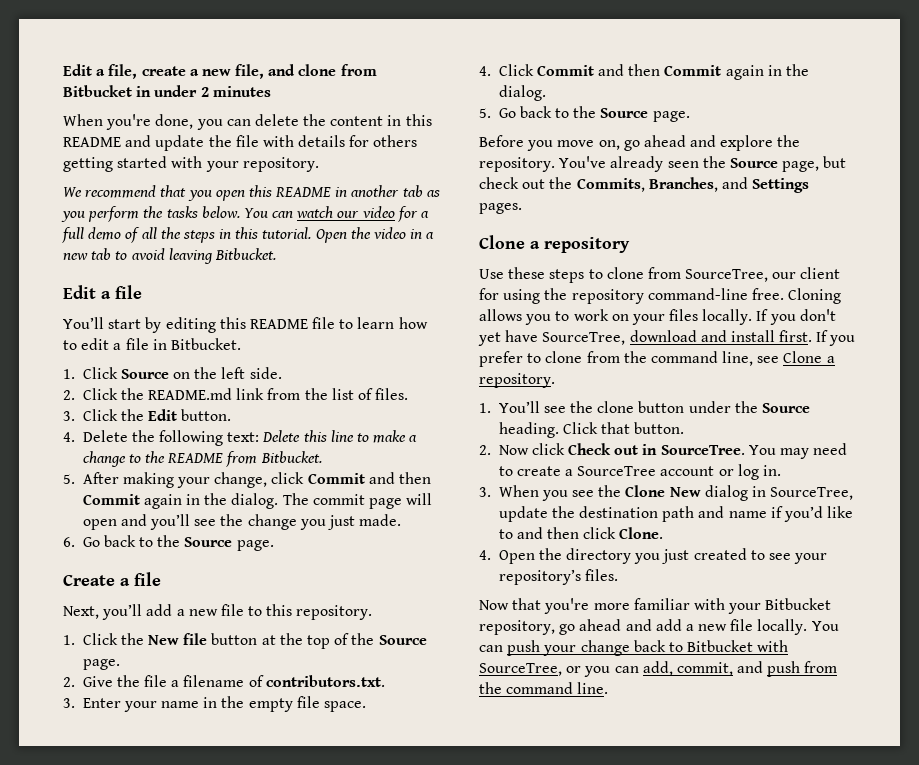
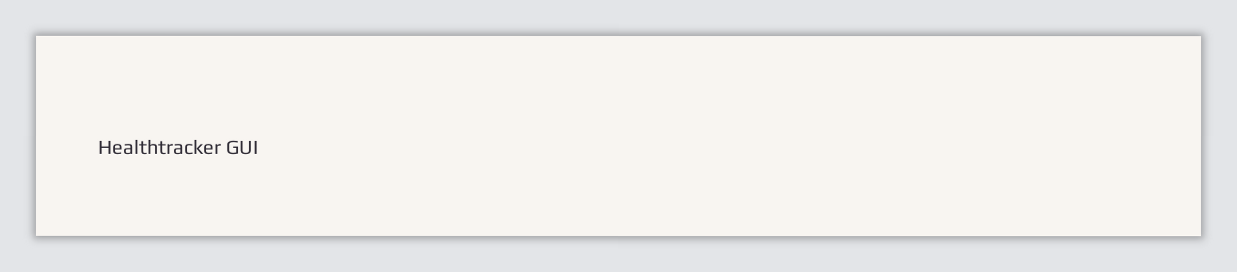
- Edit a file, create a new file, and clone from Bitbucket in under 2 minutes
- When you're done, you can delete the content in this README and update the file with details for others getting started with your repository.
- We recommend that you open this README in another tab as you perform the tasks below. You can watch our video for a full demo of all the steps in this tutorial. Open the video in a new tab to avoid leaving Bitbucket.
- Edit a file
- You’ll start by editing this README file to learn how to edit a file in Bitbucket.
- 1. Click Source on the left side.
- 2. Click the README.md link from the list of files.
- 3. Click the Edit button.
- 4. Delete the following text: Delete this line to make a change to the README from Bitbucket.
- 5. After making your change, click Commit and then Commit again in the dialog. The commit page will open and you’ll see the change you just made.
- 6. Go back to the Source page.
- Create a file
- Next, you’ll add a new file to this repository.
- 1. Click the New file button at the top of the Source page.
- 2. Give the file a filename of contributors.txt.
- 3. Enter your name in the empty file space.
- 4. Click Commit and then Commit again in the dialog.
- 5. Go back to the Source page.
- Before you move on, go ahead and explore the repository. You've already seen the Source page, but check out the Commits, Branches, and Settings pages.
- Clone a repository
- Use these steps to clone from SourceTree, our client for using the repository command-line free. Cloning allows you to work on your files locally. If you don't yet have SourceTree, download and install first. If you prefer to clone from the command line, see Clone a repository.
- 1. You’ll see the clone button under the Source heading. Click that button.
- 2. Now click Check out in SourceTree. You may need to create a SourceTree account or log in.
- 3. When you see the Clone New dialog in SourceTree, update the destination path and name if you’d like to and then click Clone.
- 4. Open the directory you just created to see your repository’s files.
- Now that you're more familiar with your Bitbucket repository, go ahead and add a new file locally. You can push your change back to Bitbucket with SourceTree, or you can add, commit, and push from the command line.
+ Healthtracker GUI

